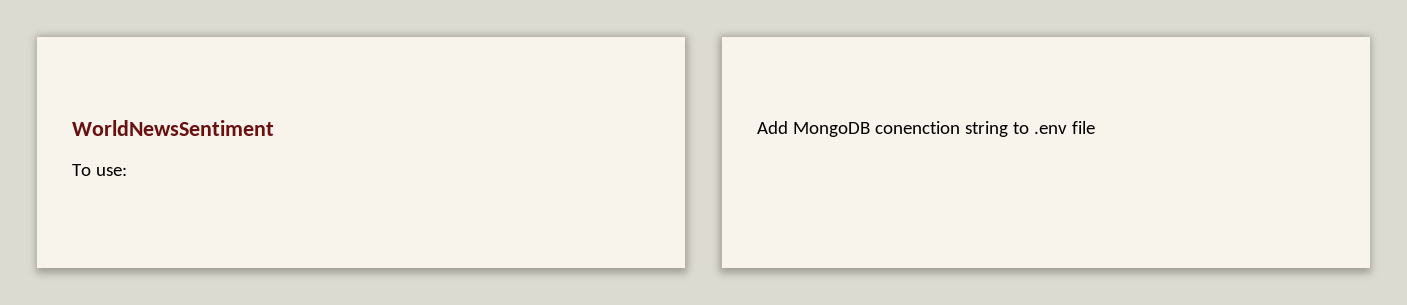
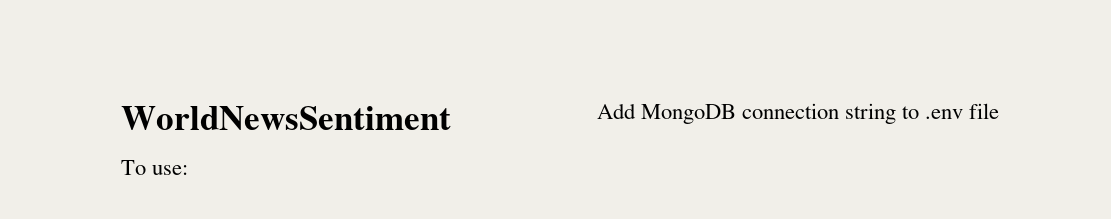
- Add MongoDB conenction string to .env file
+ Add MongoDB connection string to .env file

